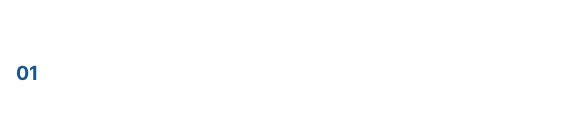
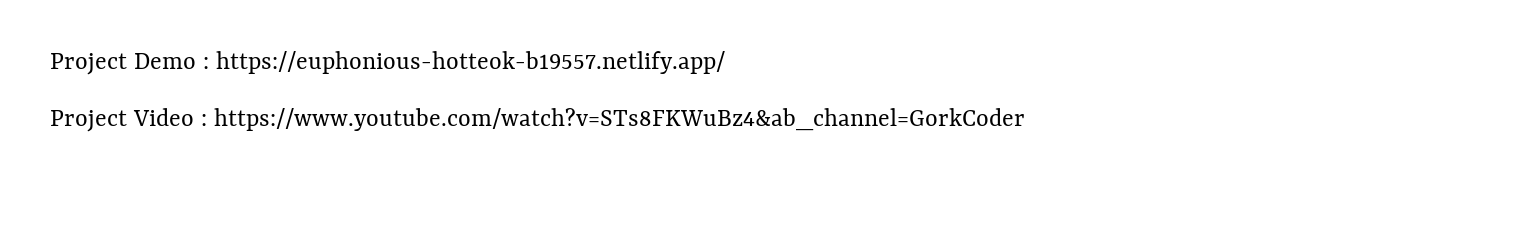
- 01
+ Project Demo : https://euphonious-hotteok-b19557.netlify.app/
+ Project Video : https://www.youtube.com/watch?v=STs8FKWuBz4&ab_channel=GorkCoder

